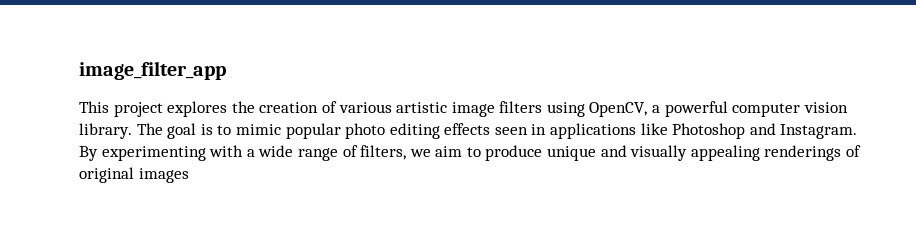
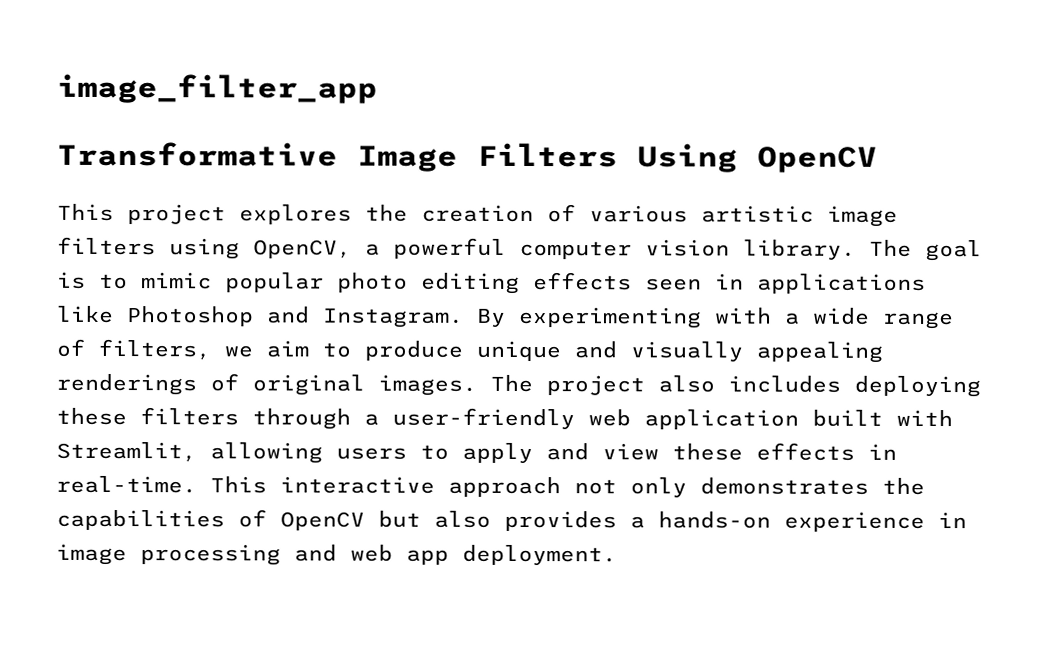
+ Transformative Image Filters Using OpenCV
- By experimenting with a wide range of filters, we aim to produce unique and visually appealing renderings of original images
+ By experimenting with a wide range of filters, we aim to produce unique and visually appealing renderings of original images. The project also includes deploying these filters through a user-friendly web application built with Streamlit, allowing users to apply and view these effects in real-time. This interactive approach not only demonstrates the capabilities of OpenCV but also provides a hands-on experience in image processing and web app deployment.

